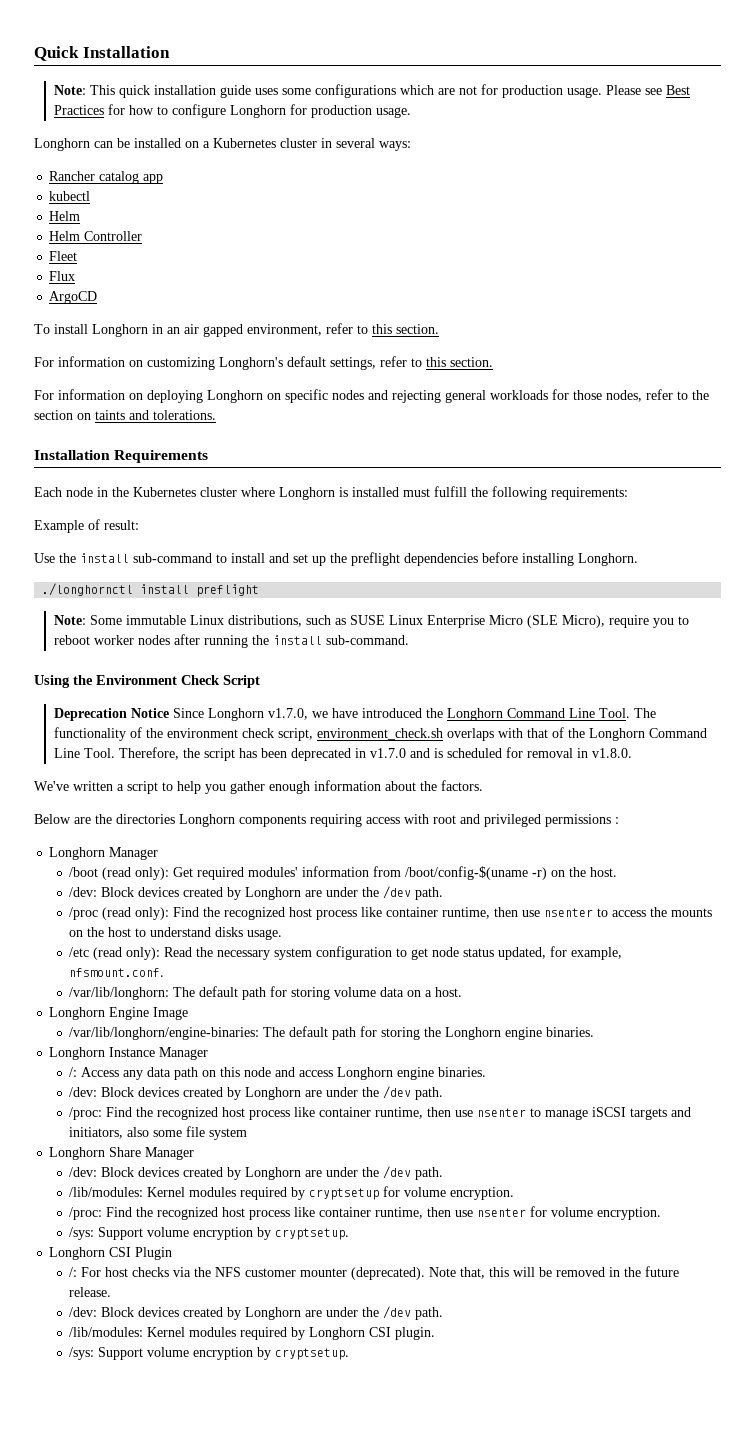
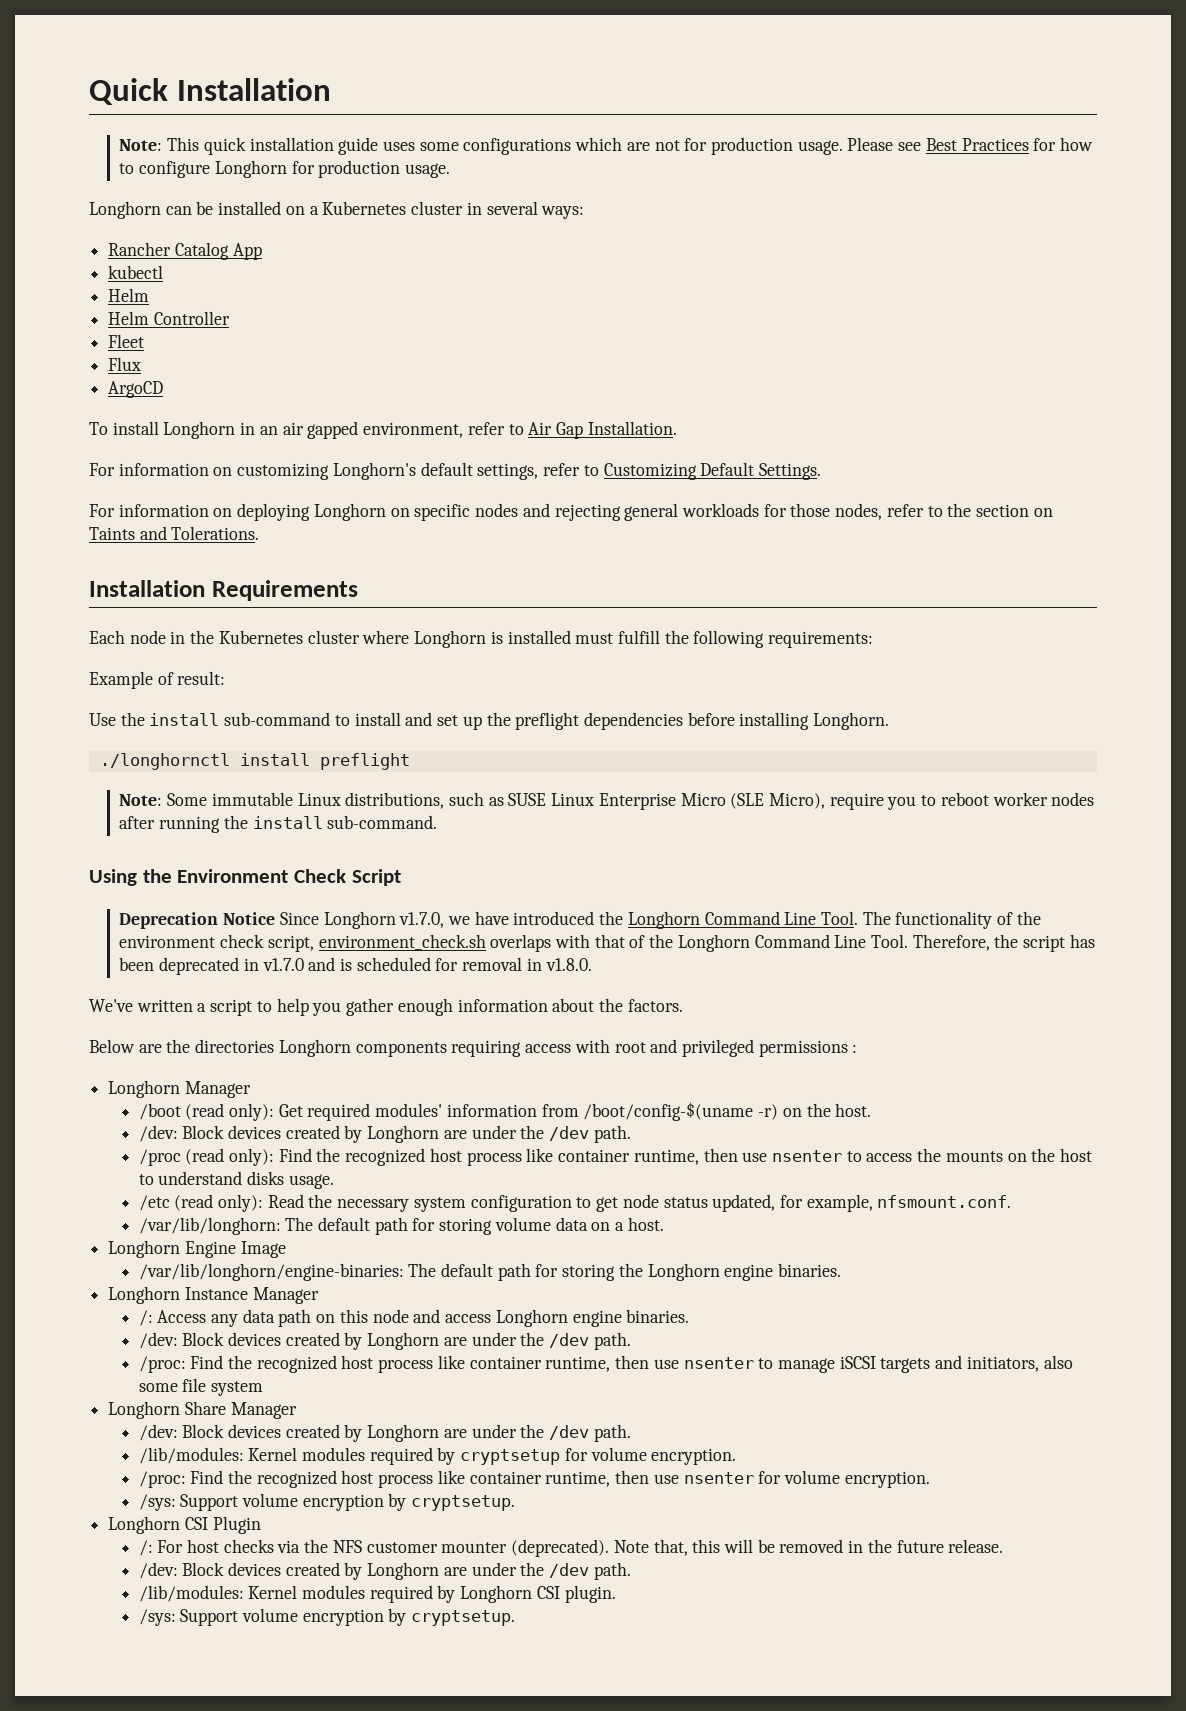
- Rancher catalog app
+ Rancher Catalog App
- To install Longhorn in an air gapped environment, refer to this section.
+ To install Longhorn in an air gapped environment, refer to Air Gap Installation.
- For information on customizing Longhorn's default settings, refer to this section.
+ For information on customizing Longhorn's default settings, refer to Customizing Default Settings.
- For information on deploying Longhorn on specific nodes and rejecting general workloads for those nodes, refer to the section on taints and tolerations.
+ For information on deploying Longhorn on specific nodes and rejecting general workloads for those nodes, refer to the section on Taints and Tolerations.

